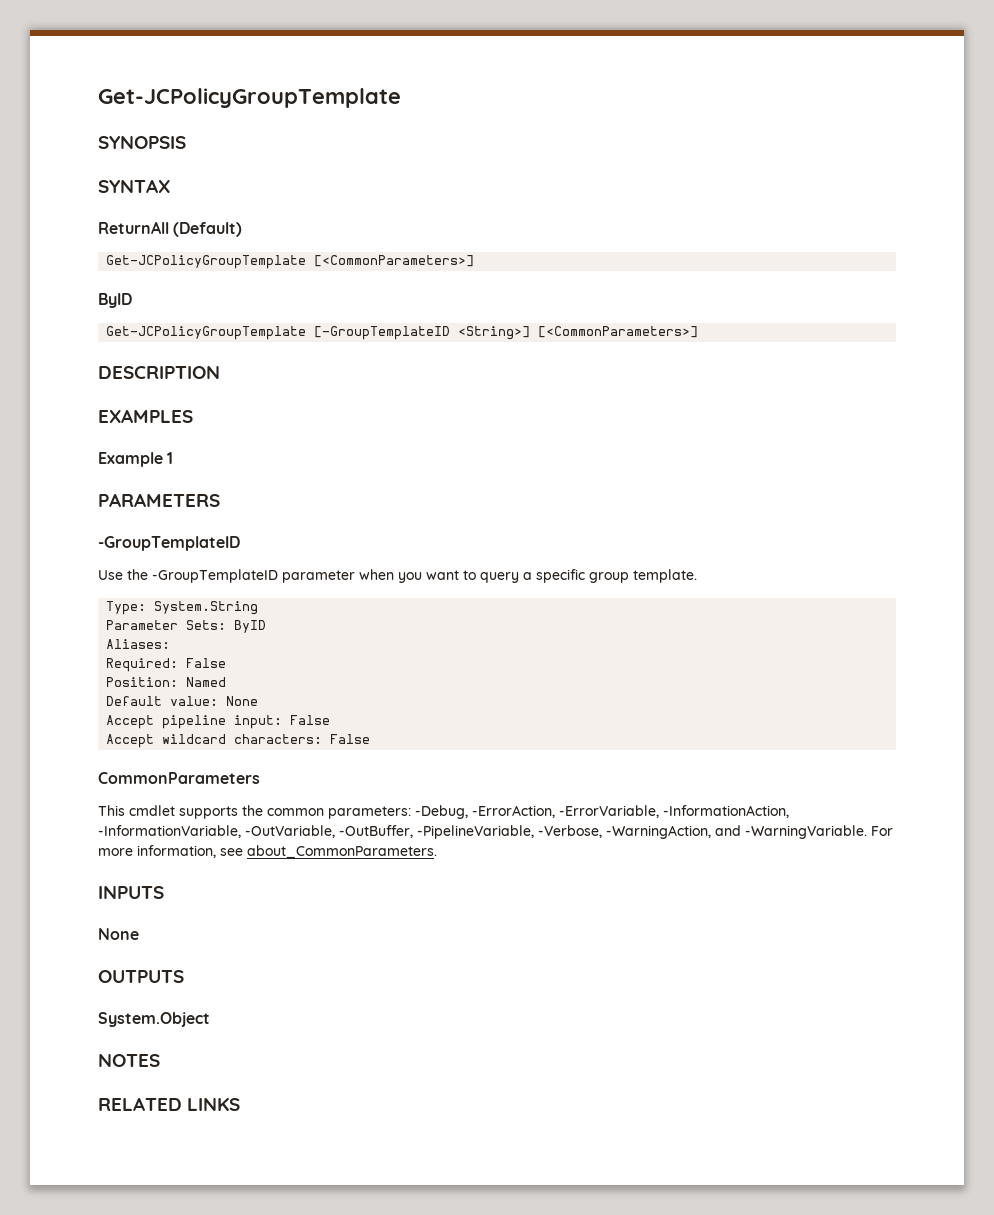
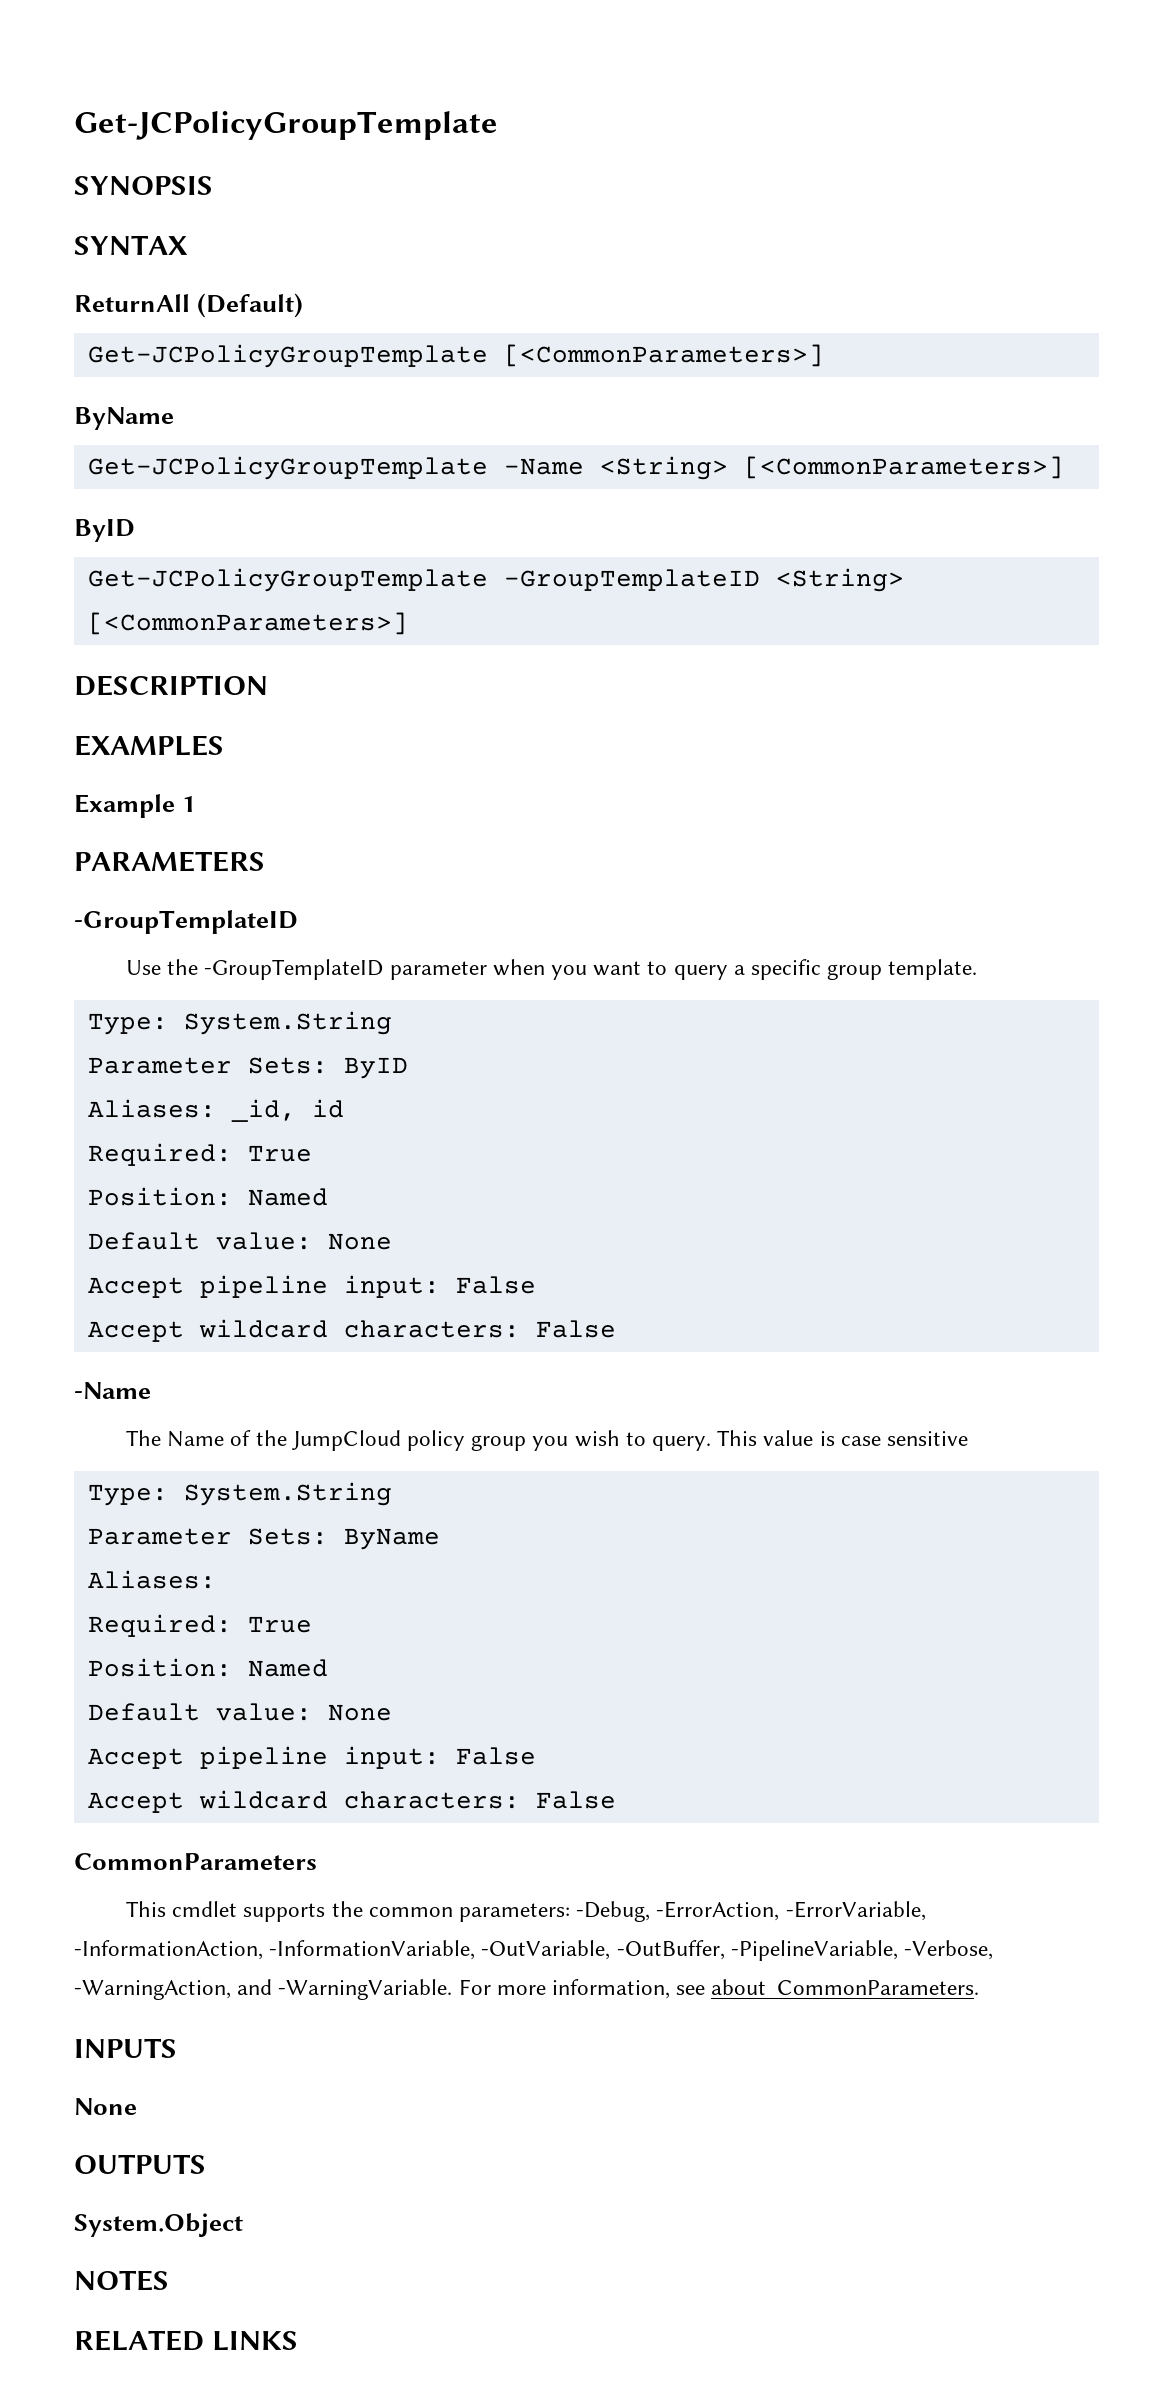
  Get-JCPolicyGroupTemplate [<CommonParameters>]
+ ByName
+ Get-JCPolicyGroupTemplate -Name <String> [<CommonParameters>]
- Get-JCPolicyGroupTemplate [-GroupTemplateID <String>] [<CommonParameters>]
+ Get-JCPolicyGroupTemplate -GroupTemplateID <String> [<CommonParameters>]
+ Aliases: _id, id
+ Required: True
+ Position: Named
+ Default value: None
+ Accept pipeline input: False
+ Accept wildcard characters: False
+ -Name
+ The Name of the JumpCloud policy group you wish to query. This value is case sensitive
+ Type: System.String
+ Parameter Sets: ByName
  Aliases:
- Required: False
+ Required: True

